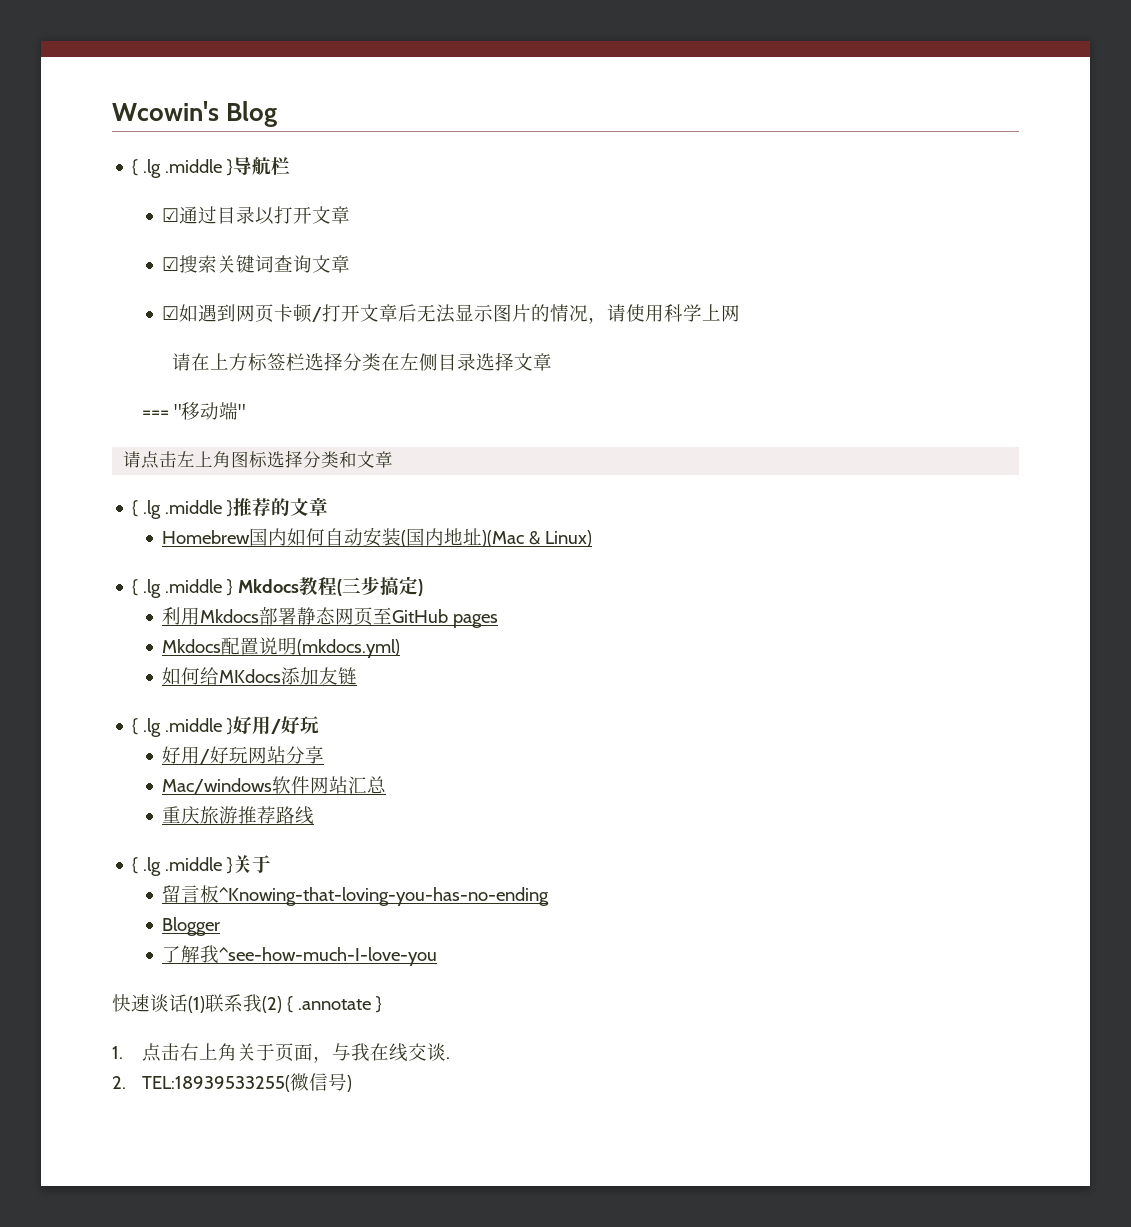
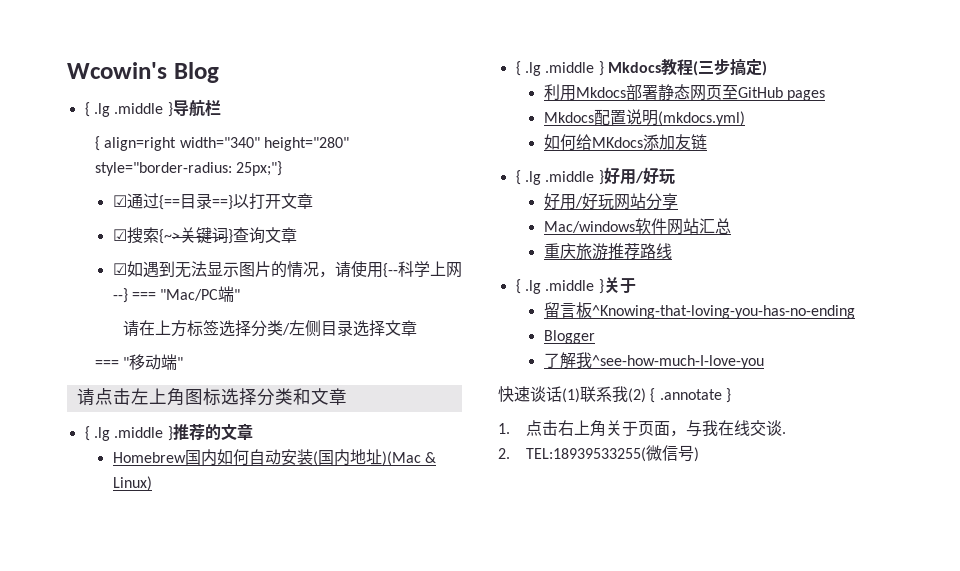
+ { align=right width="340" height="280" style="border-radius: 25px;"}
- ☑通过目录以打开文章
+ ☑通过{==目录==}以打开文章
- ☑搜索关键词查询文章
+ ☑搜索{~>关键词}查询文章
- ☑如遇到网页卡顿/打开文章后无法显示图片的情况，请使用科学上网
+ ☑如遇到无法显示图片的情况，请使用{--科学上网--} === "Mac/PC端"
- 请在上方标签栏选择分类在左侧目录选择文章
+ 请在上方标签选择分类/左侧目录选择文章

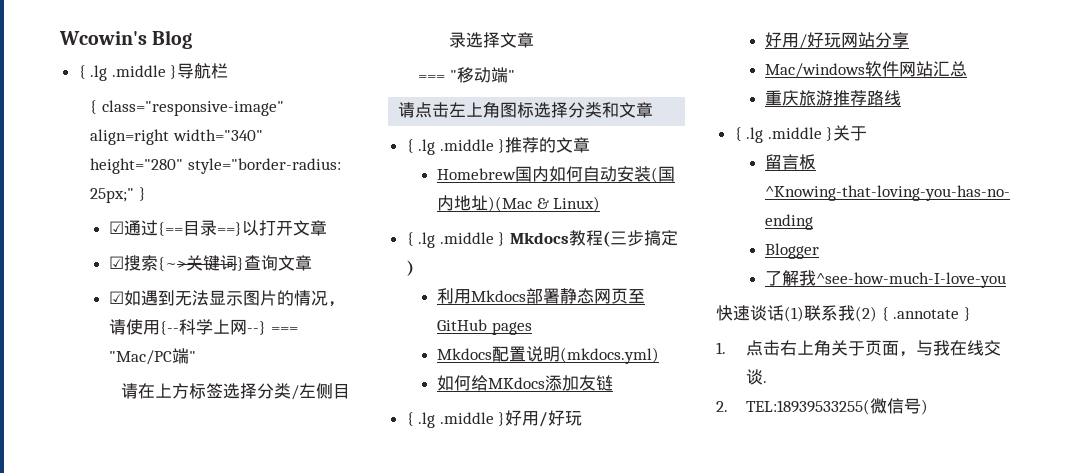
- { align=right width="340" height="280" style="border-radius: 25px;"}
+ { class="responsive-image" align=right width="340" height="280" style="border-radius: 25px;" }

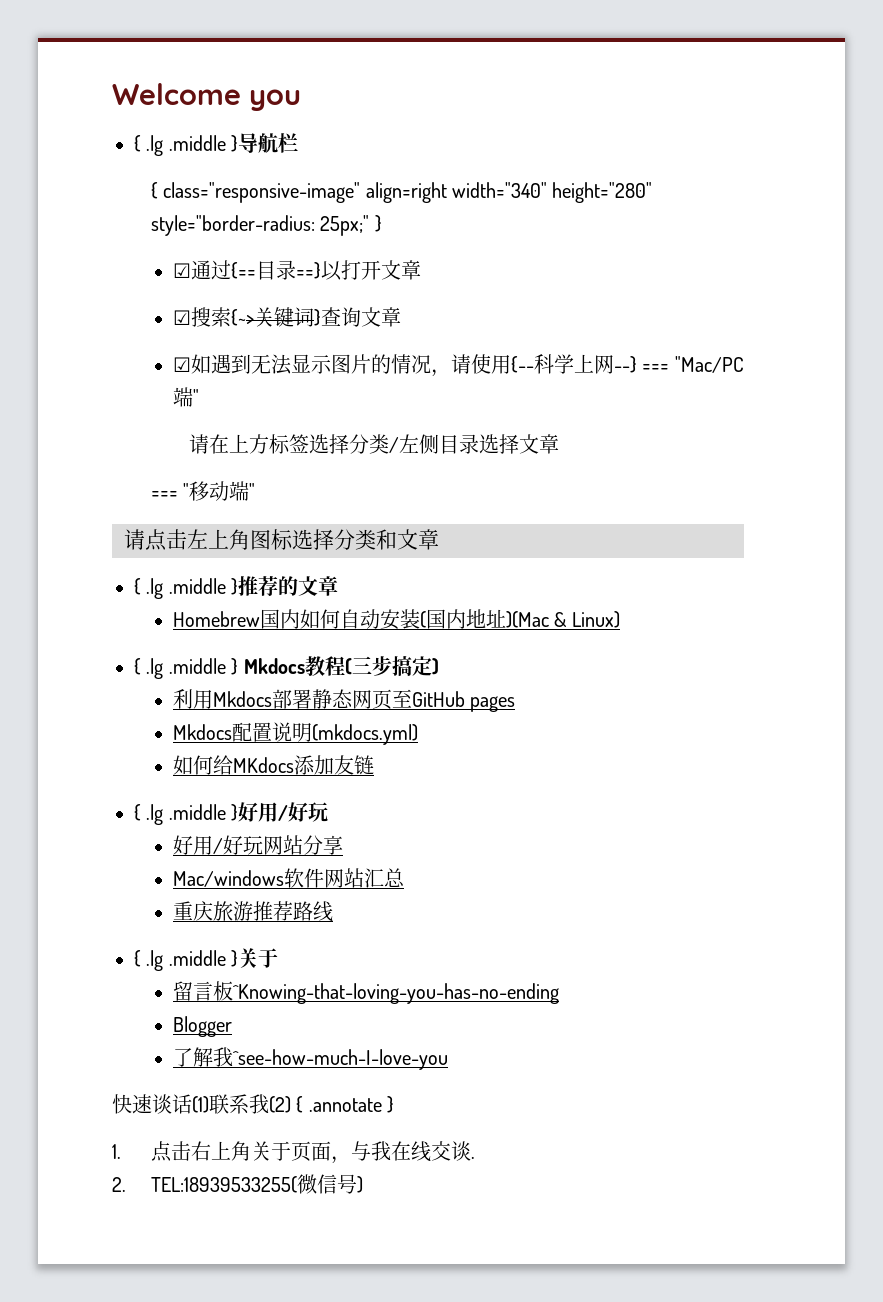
- Wcowin's Blog
+ Welcome you

